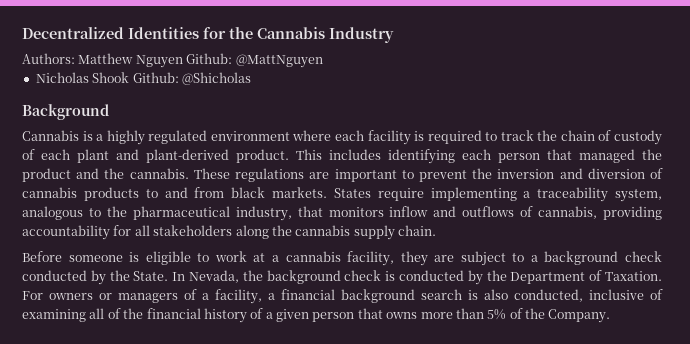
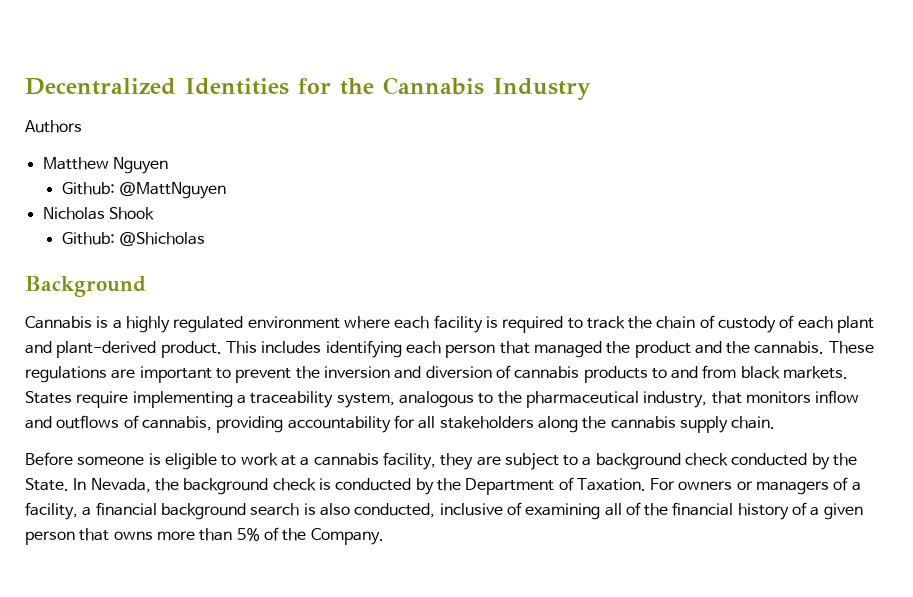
- Authors: Matthew Nguyen Github: @MattNguyen
+ Authors
+ Matthew Nguyen
+ Github: @MattNguyen
- Nicholas Shook Github: @Shicholas
+ Nicholas Shook
+ Github: @Shicholas

